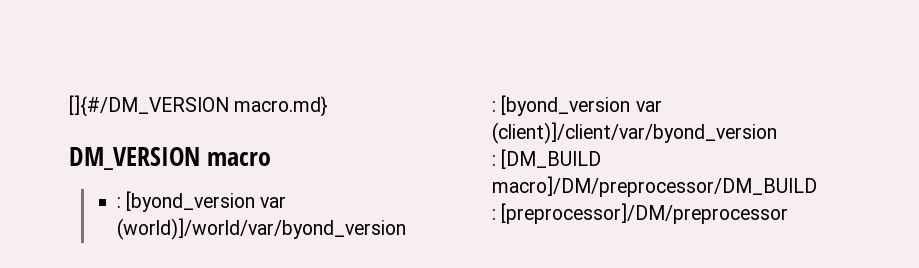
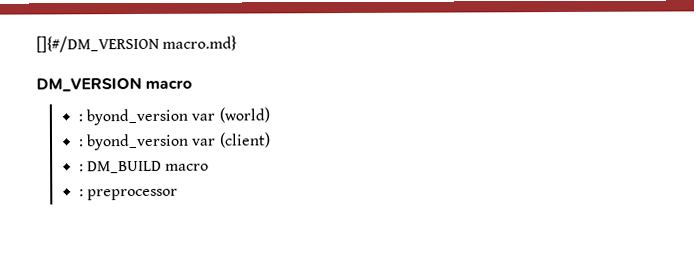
- : [byond_version var (world)]/world/var/byond_version
- : [byond_version var (client)]/client/var/byond_version
- : [DM_BUILD macro]/DM/preprocessor/DM_BUILD
- : [preprocessor]/DM/preprocessor
+ : byond_version var (world)
+ : byond_version var (client)
+ : DM_BUILD macro
+ : preprocessor

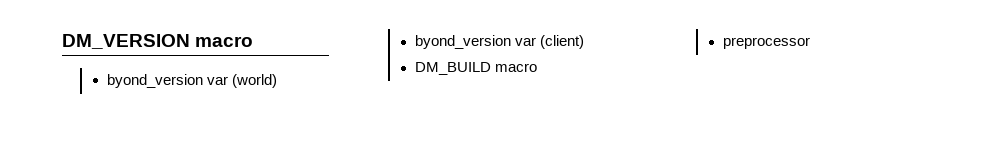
- []{#/DM_VERSION macro.md}
- : byond_version var (world)
+ byond_version var (world)
- : byond_version var (client)
+ byond_version var (client)
- : DM_BUILD macro
+ DM_BUILD macro
- : preprocessor
+ preprocessor

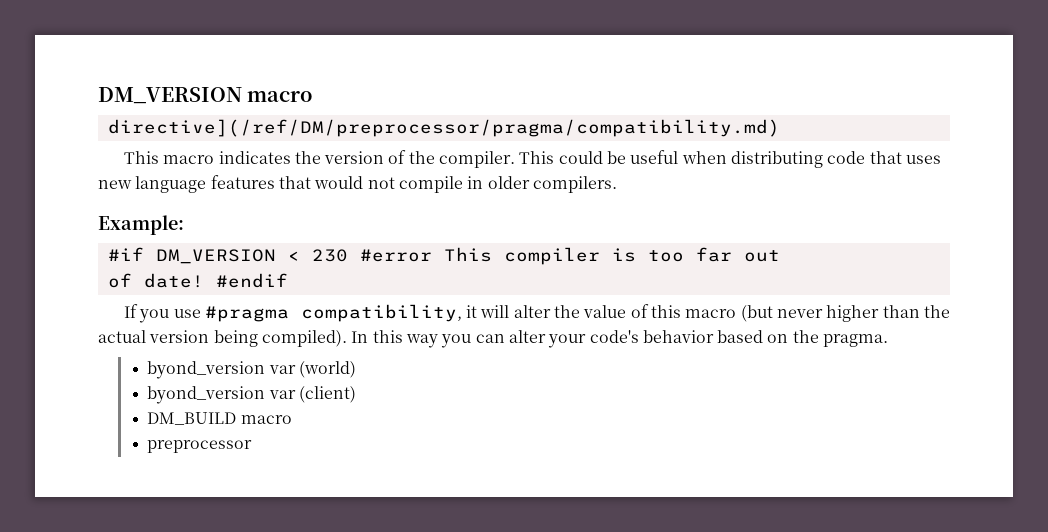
+ directive](/ref/DM/preprocessor/pragma/compatibility.md)
+ This macro indicates the version of the compiler. This could be useful when distributing code that uses new language features that would not compile in older compilers.
+ Example:
+ #if DM_VERSION < 230 #error This compiler is too far out
+ of date! #endif
+ If you use #pragma compatibility, it will alter the value of this macro (but never higher than the actual version being compiled). In this way you can alter your code's behavior based on the pragma.

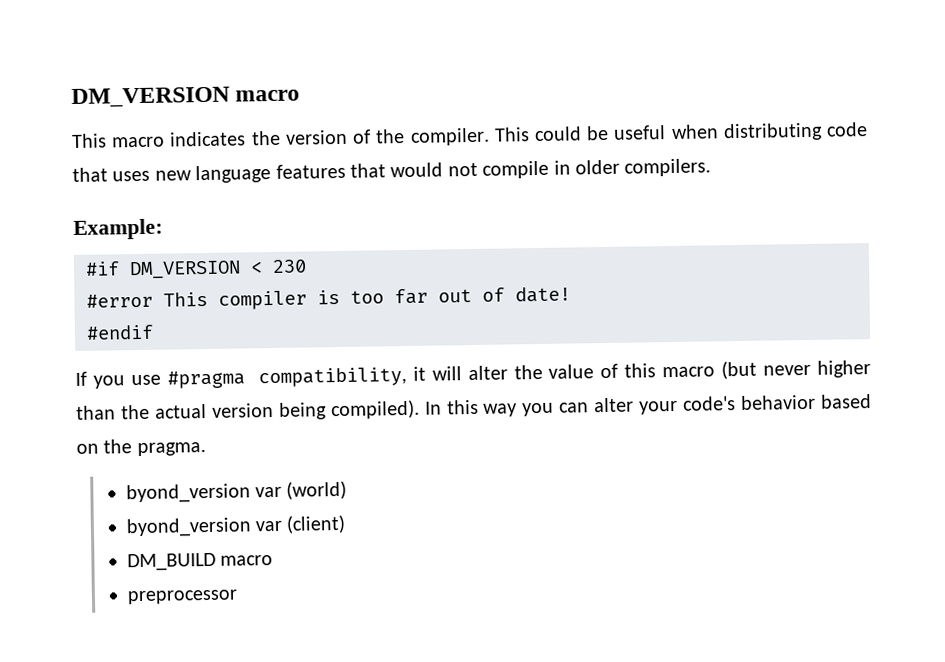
- directive](/ref/DM/preprocessor/pragma/compatibility.md)
- #if DM_VERSION < 230 #error This compiler is too far out
- of date! #endif
+ #if DM_VERSION < 230
+ #error This compiler is too far out of date!
+ #endif

